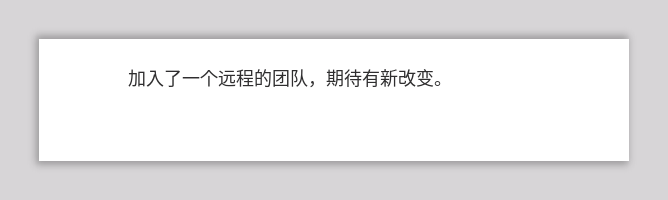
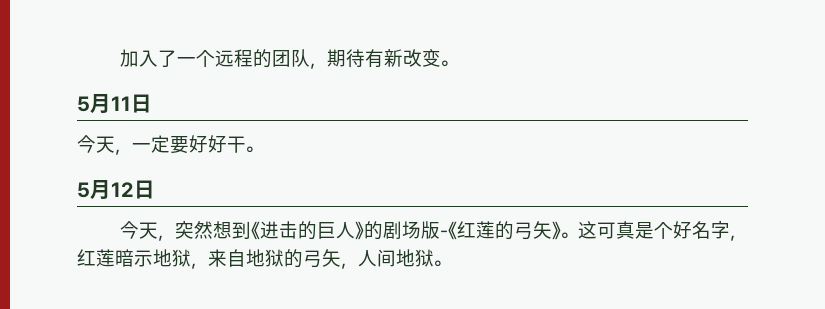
+ 5月11日
+ 今天，一定要好好干。
+ 5月12日
+ 今天，突然想到《进击的巨人》的剧场版-《红莲的弓矢》。这可真是个好名字，红莲暗示地狱，来自地狱的弓矢，人间地狱。

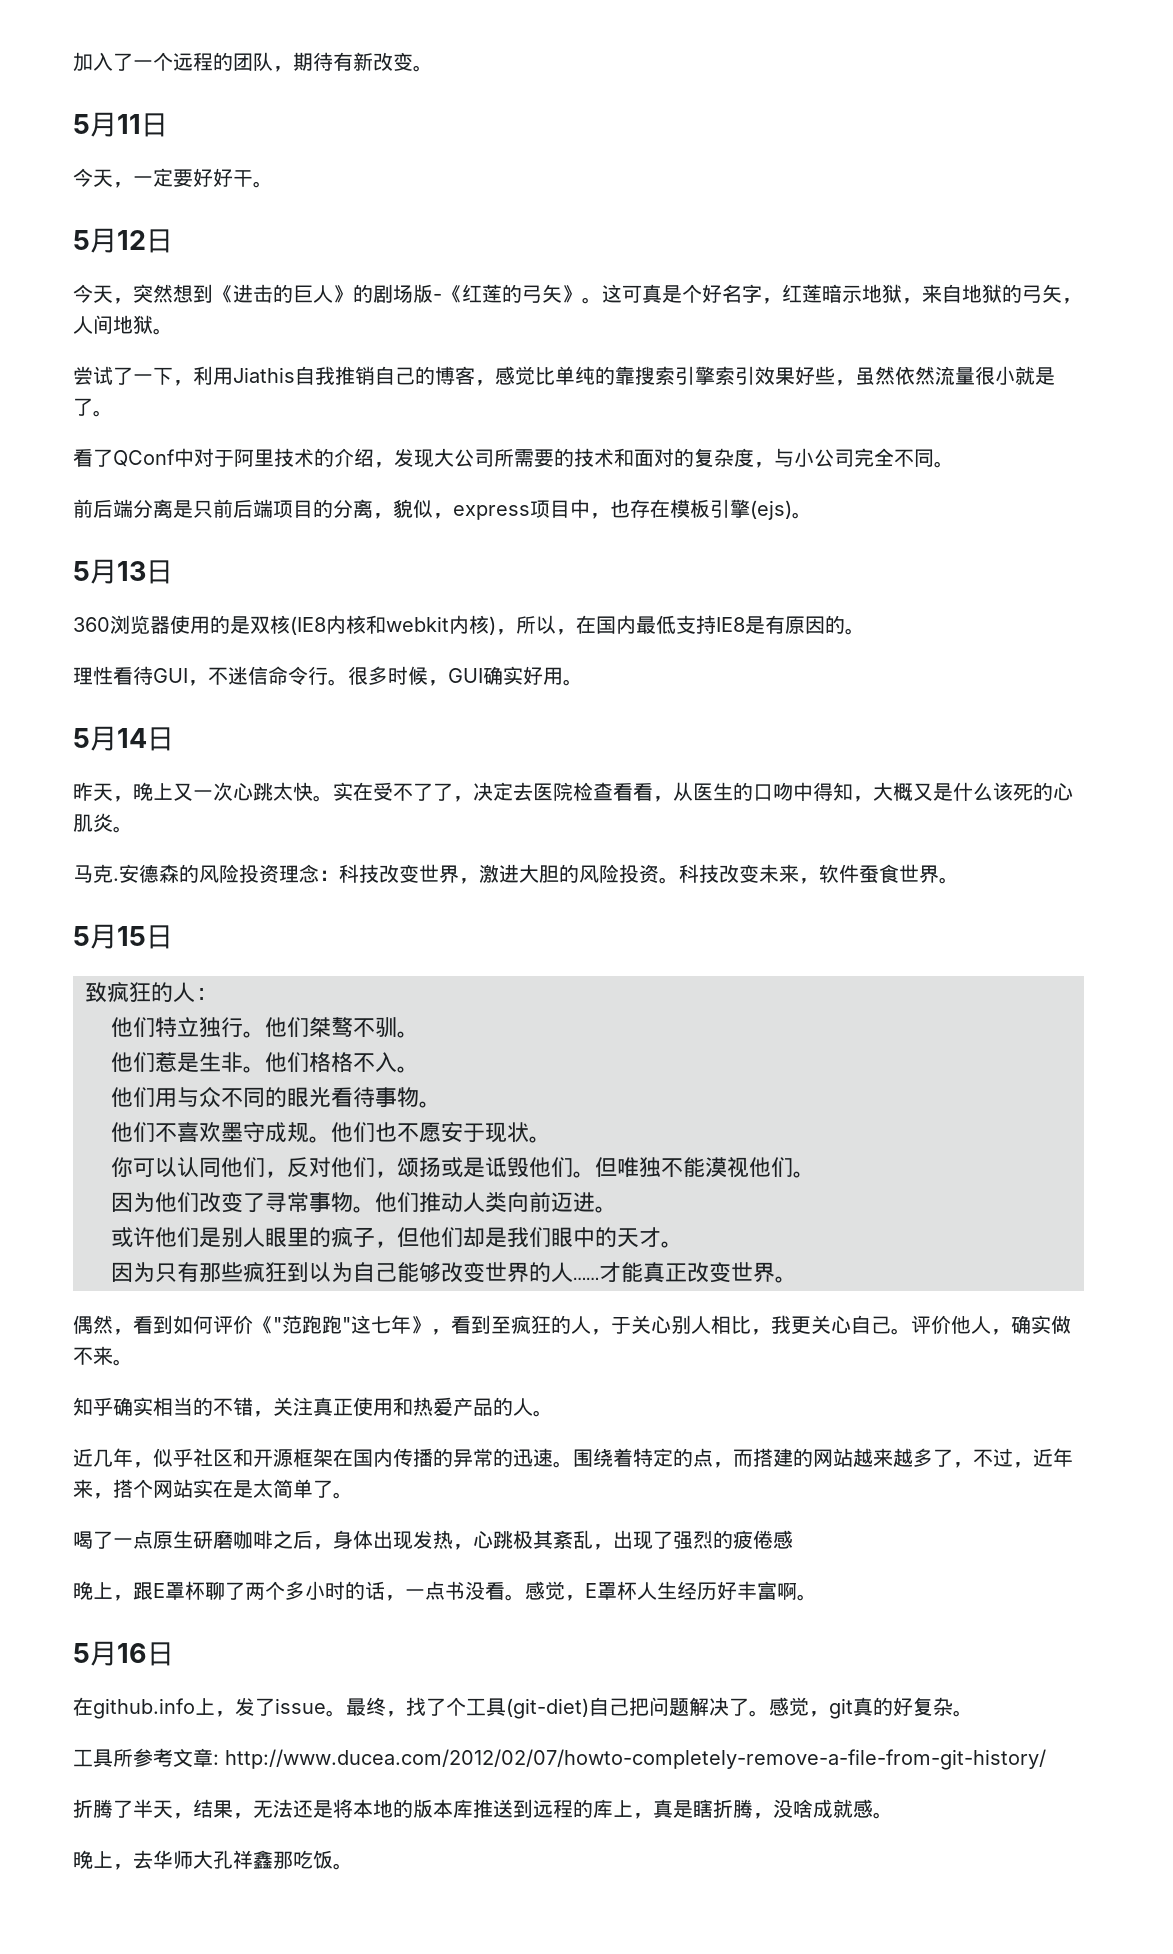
+ 尝试了一下，利用Jiathis自我推销自己的博客，感觉比单纯的靠搜索引擎索引效果好些，虽然依然流量很小就是了。
+ 看了QConf中对于阿里技术的介绍，发现大公司所需要的技术和面对的复杂度，与小公司完全不同。
+ 前后端分离是只前后端项目的分离，貌似，express项目中，也存在模板引擎(ejs)。
+ 5月13日
+ 360浏览器使用的是双核(IE8内核和webkit内核)，所以，在国内最低支持IE8是有原因的。
+ 理性看待GUI，不迷信命令行。很多时候，GUI确实好用。
+ 5月14日
+ 昨天，晚上又一次心跳太快。实在受不了了，决定去医院检查看看，从医生的口吻中得知，大概又是什么该死的心肌炎。
+ 马克.安德森的风险投资理念：科技改变世界，激进大胆的风险投资。科技改变未来，软件蚕食世界。
+ 5月15日
+ 致疯狂的人:
+ 他们特立独行。他们桀骜不驯。
+ 他们惹是生非。他们格格不入。
+ 他们用与众不同的眼光看待事物。
+ 他们不喜欢墨守成规。他们也不愿安于现状。
+ 你可以认同他们，反对他们，颂扬或是诋毁他们。但唯独不能漠视他们。
+ 因为他们改变了寻常事物。他们推动人类向前迈进。
+ 或许他们是别人眼里的疯子，但他们却是我们眼中的天才。
+ 因为只有那些疯狂到以为自己能够改变世界的人……才能真正改变世界。
+ 偶然，看到如何评价《"范跑跑"这七年》，看到至疯狂的人，于关心别人相比，我更关心自己。评价他人，确实做不来。
+ 知乎确实相当的不错，关注真正使用和热爱产品的人。
+ 近几年，似乎社区和开源框架在国内传播的异常的迅速。围绕着特定的点，而搭建的网站越来越多了，不过，近年来，搭个网站实在是太简单了。
+ 喝了一点原生研磨咖啡之后，身体出现发热，心跳极其紊乱，出现了强烈的疲倦感
+ 晚上，跟E罩杯聊了两个多小时的话，一点书没看。感觉，E罩杯人生经历好丰富啊。
+ 5月16日
+ 在github.info上，发了issue。最终，找了个工具(git-diet)自己把问题解决了。感觉，git真的好复杂。
+ 工具所参考文章: http://www.ducea.com/2012/02/07/howto-completely-remove-a-file-from-git-history/
+ 折腾了半天，结果，无法还是将本地的版本库推送到远程的库上，真是瞎折腾，没啥成就感。
+ 晚上，去华师大孔祥鑫那吃饭。

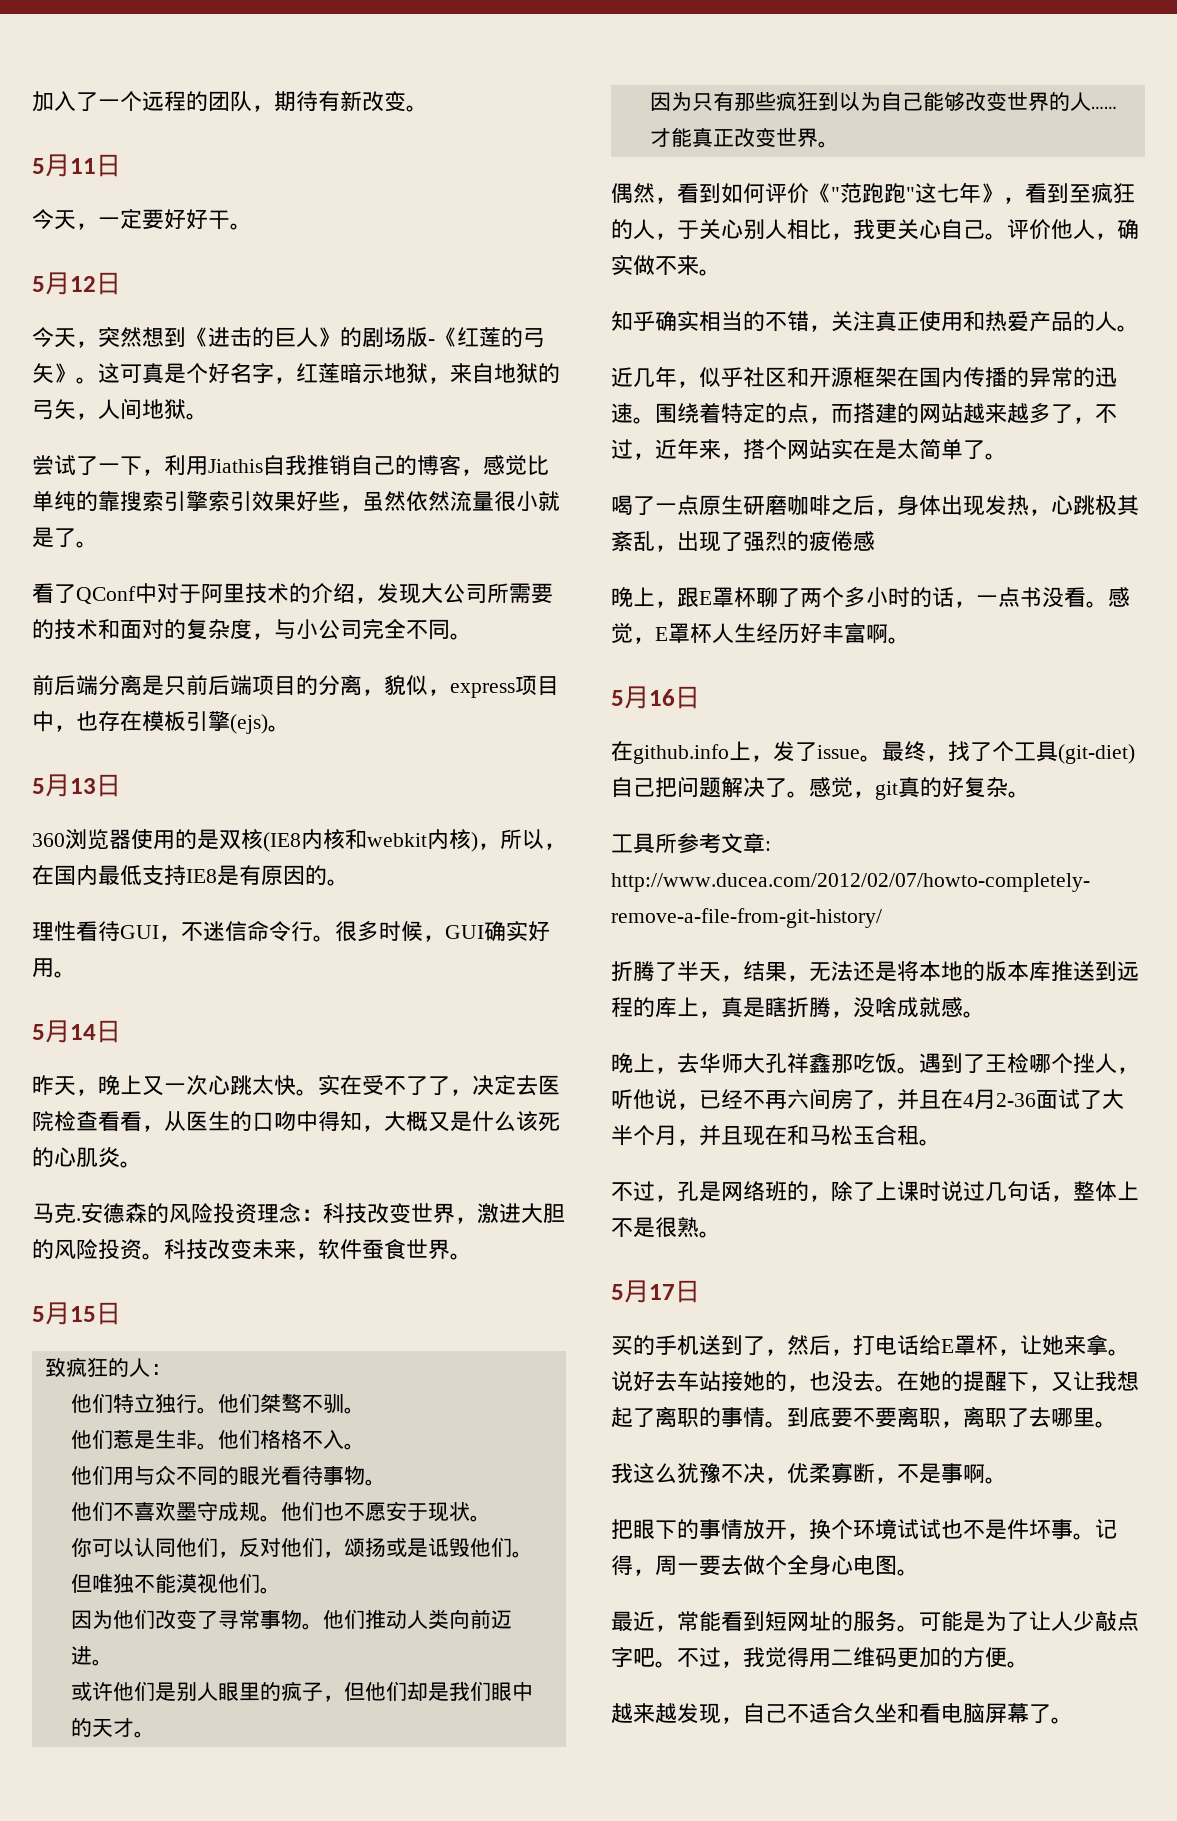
+ 遇到了王检哪个挫人，听他说，已经不再六间房了，并且在4月2-36面试了大半个月，并且现在和马松玉合租。
+ 不过，孔是网络班的，除了上课时说过几句话，整体上不是很熟。
+ 5月17日
+ 买的手机送到了，然后，打电话给E罩杯，让她来拿。说好去车站接她的，也没去。在她的提醒下，又让我想起了离职的事情。到底要不要离职，离职了去哪里。
+ 我这么犹豫不决，优柔寡断，不是事啊。
+ 把眼下的事情放开，换个环境试试也不是件坏事。记得，周一要去做个全身心电图。
+ 最近，常能看到短网址的服务。可能是为了让人少敲点字吧。不过，我觉得用二维码更加的方便。
+ 越来越发现，自己不适合久坐和看电脑屏幕了。

